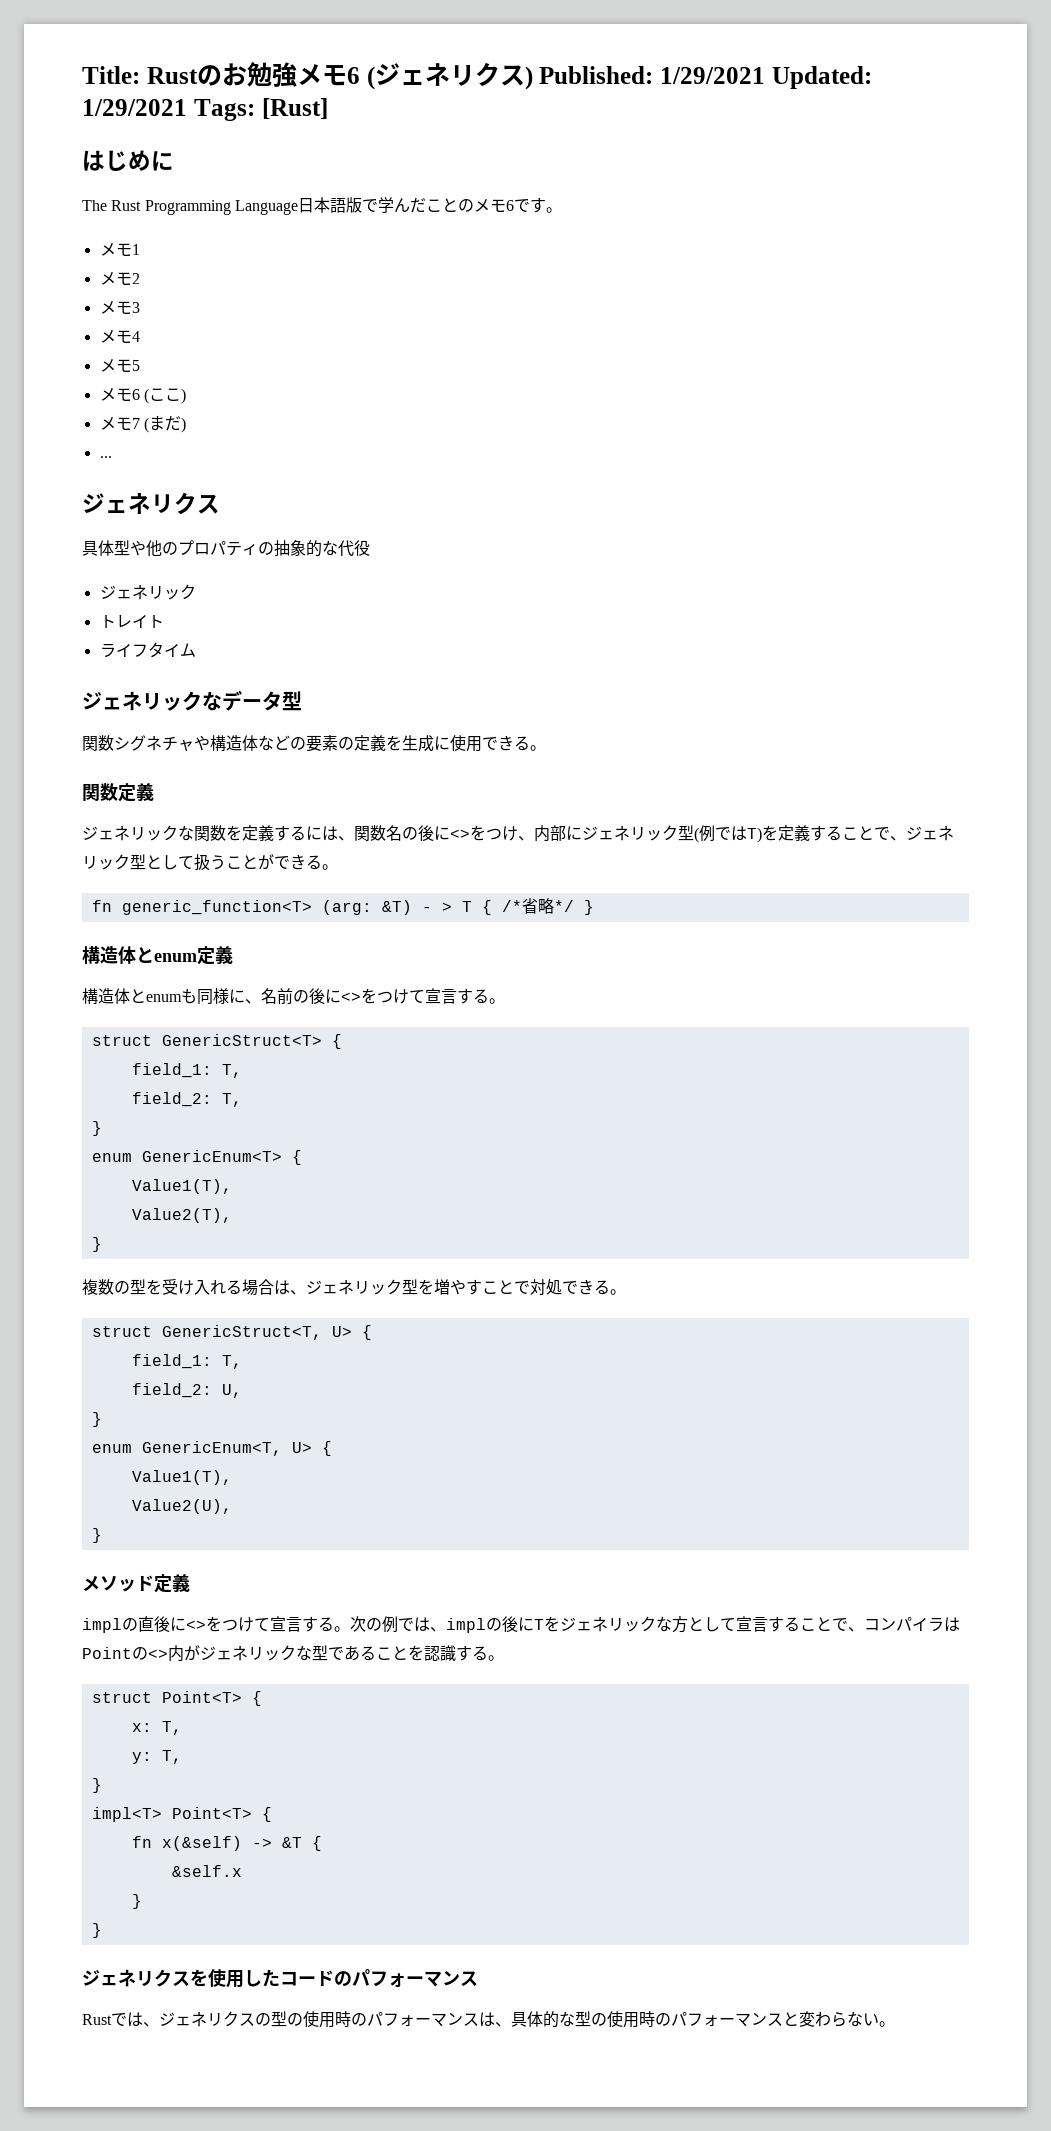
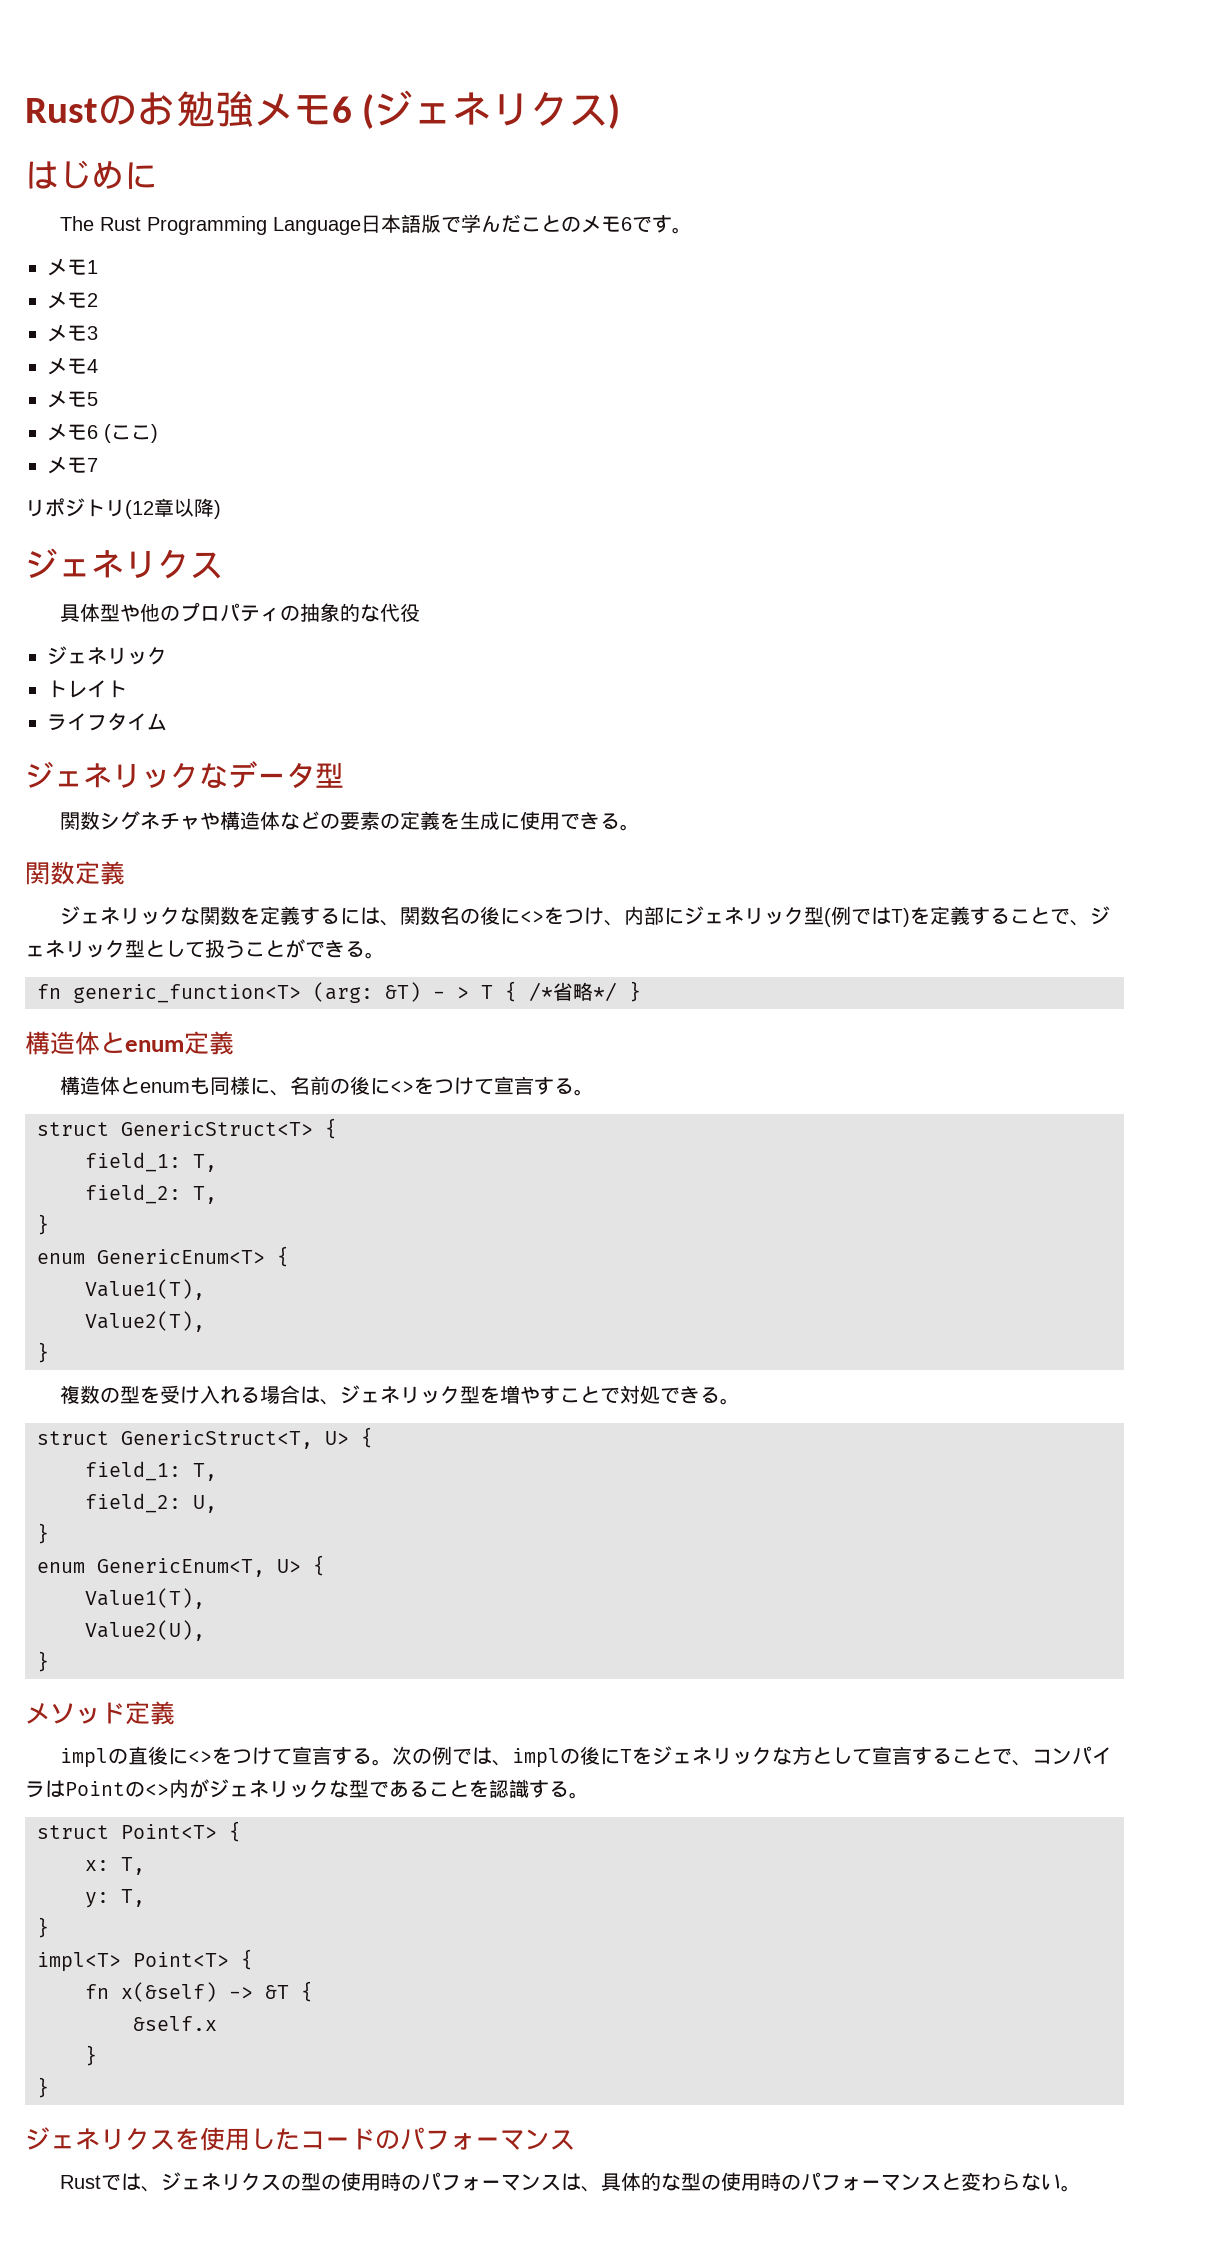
- Title: Rustのお勉強メモ6 (ジェネリクス) Published: 1/29/2021 Updated: 1/29/2021 Tags: [Rust]
+ Rustのお勉強メモ6 (ジェネリクス)
- メモ7 (まだ)
- ...
+ メモ7
+ リポジトリ(12章以降)

